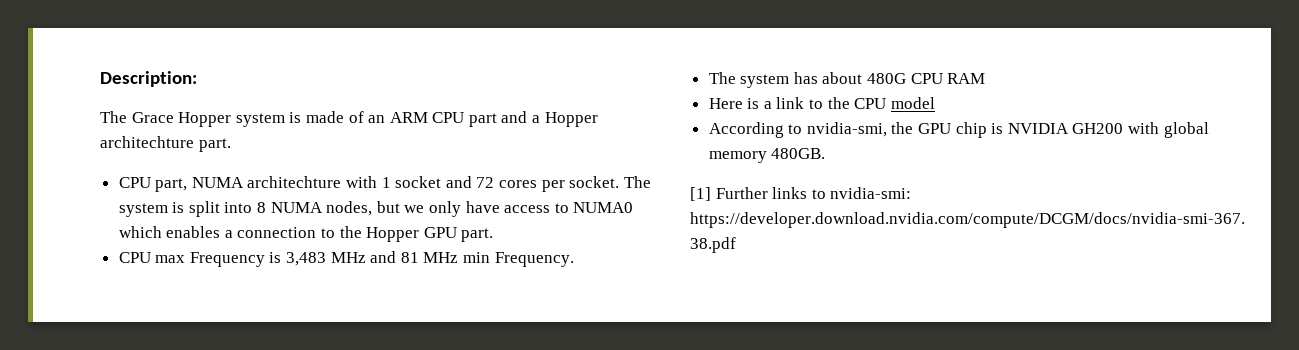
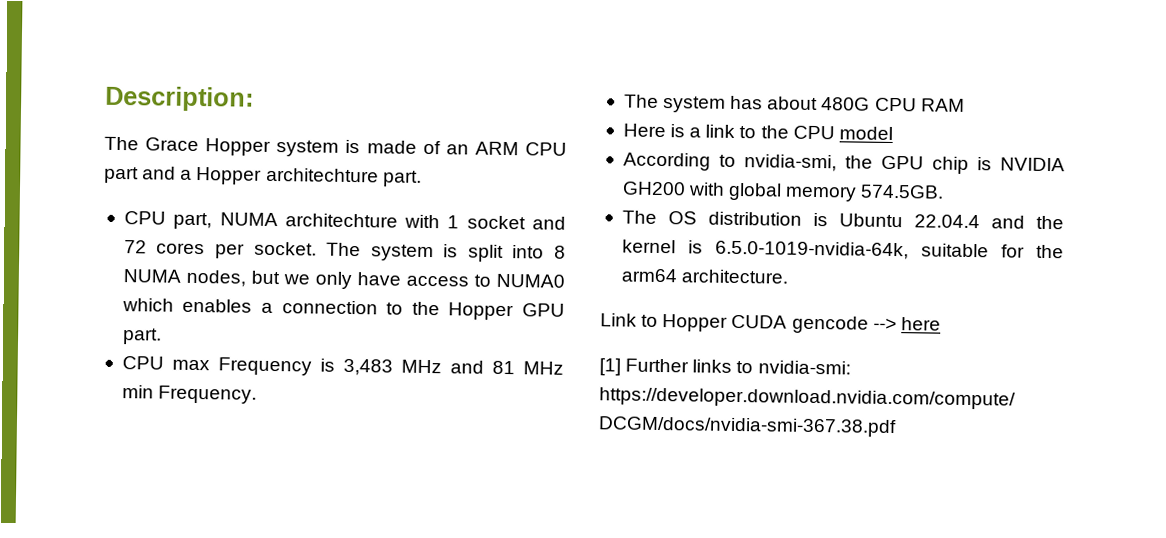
- According to nvidia-smi, the GPU chip is NVIDIA GH200 with global memory 480GB.
+ According to nvidia-smi, the GPU chip is NVIDIA GH200 with global memory 574.5GB.
+ The OS distribution is Ubuntu 22.04.4 and the kernel is 6.5.0-1019-nvidia-64k, suitable for the arm64 architecture.
+ Link to Hopper CUDA gencode --> here

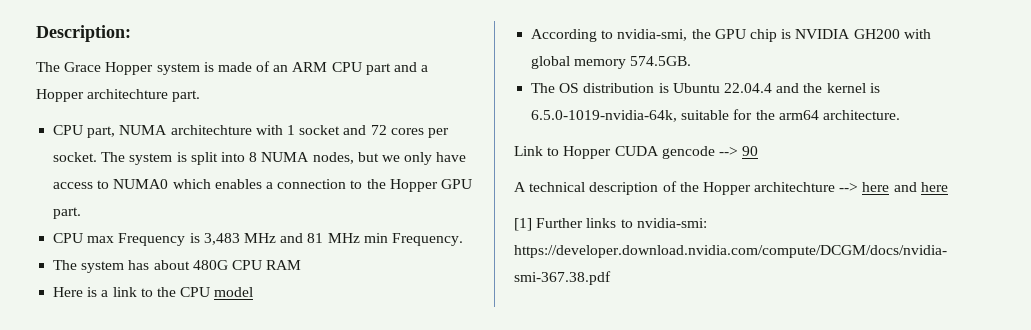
- Link to Hopper CUDA gencode --> here
+ Link to Hopper CUDA gencode --> 90
+ A technical description of the Hopper architechture --> here and here

